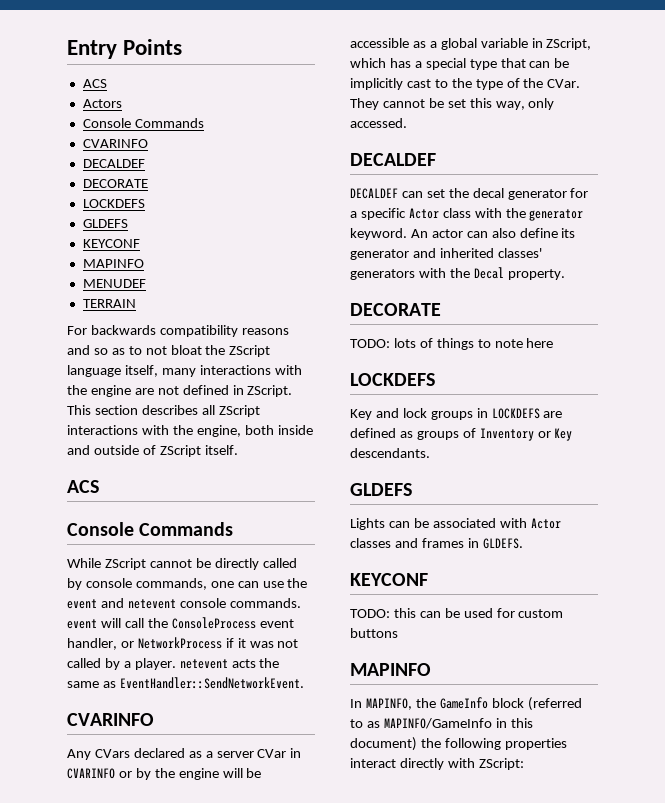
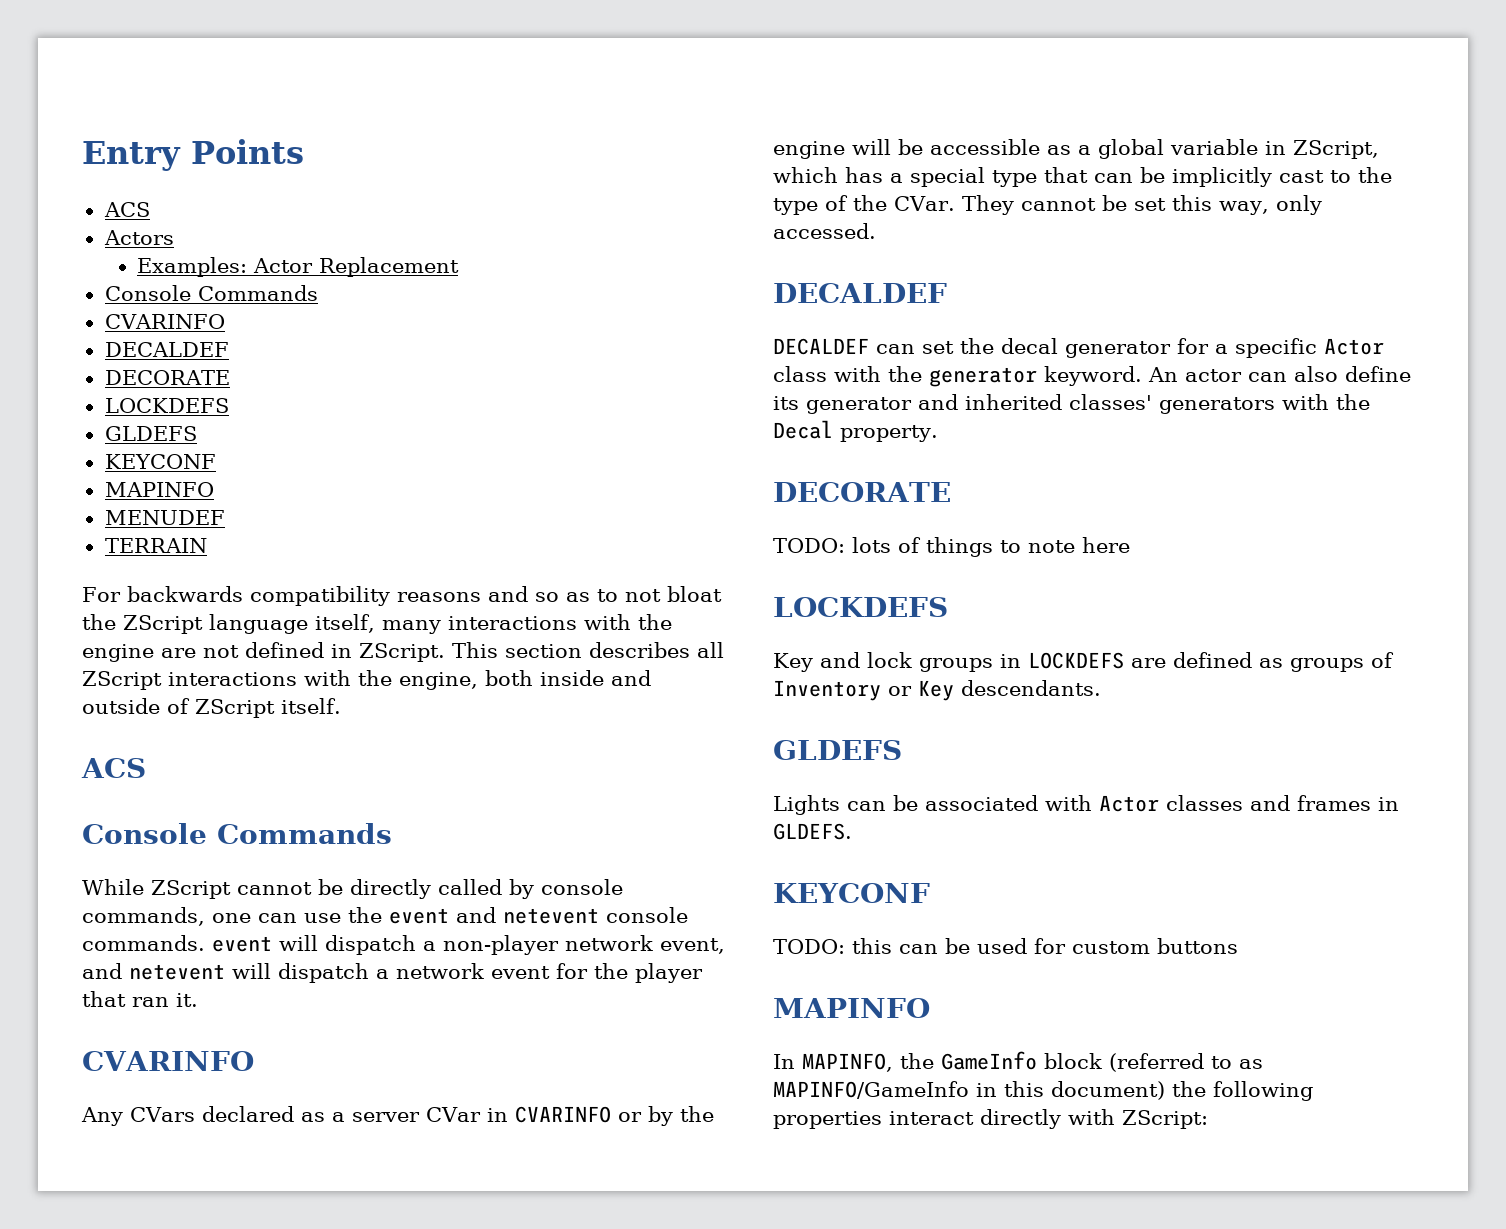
+ Examples: Actor Replacement
- While ZScript cannot be directly called by console commands, one can use the event and netevent console commands. event will call the ConsoleProcess event handler, or NetworkProcess if it was not called by a player. netevent acts the same as EventHandler::SendNetworkEvent.
+ While ZScript cannot be directly called by console commands, one can use the event and netevent console commands. event will dispatch a non-player network event, and netevent will dispatch a network event for the player that ran it.

